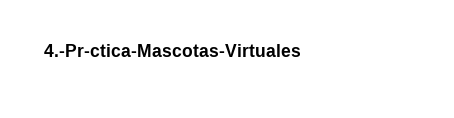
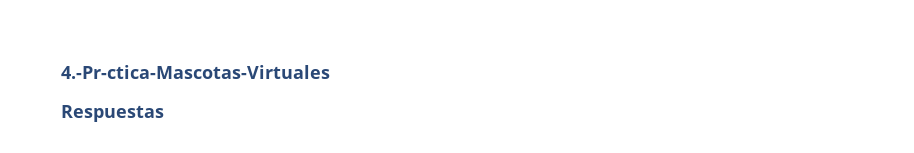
+ Respuestas

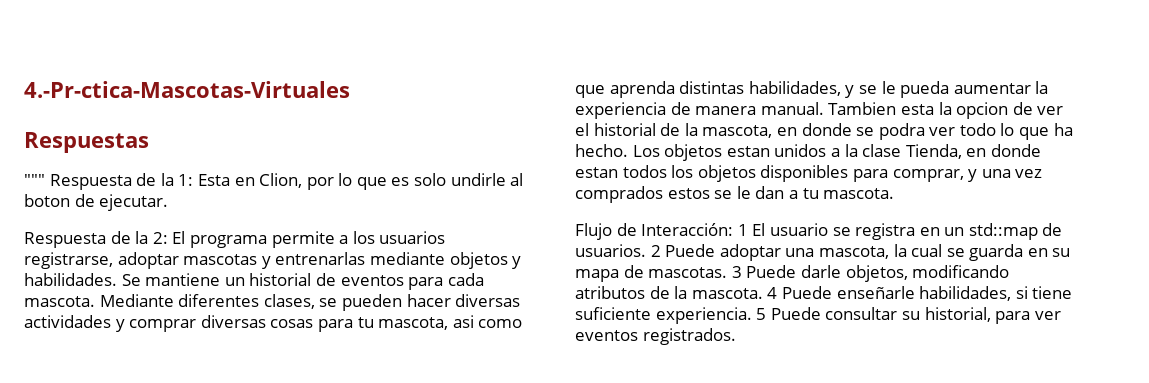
+ """ Respuesta de la 1: Esta en Clion, por lo que es solo undirle al boton de ejecutar.
+ Respuesta de la 2: El programa permite a los usuarios registrarse, adoptar mascotas y entrenarlas mediante objetos y habilidades. Se mantiene un historial de eventos para cada mascota. Mediante diferentes clases, se pueden hacer diversas actividades y comprar diversas cosas para tu mascota, asi como que aprenda distintas habilidades, y se le pueda aumentar la experiencia de manera manual. Tambien esta la opcion de ver el historial de la mascota, en donde se podra ver todo lo que ha hecho. Los objetos estan unidos a la clase Tienda, en donde estan todos los objetos disponibles para comprar, y una vez comprados estos se le dan a tu mascota.
+ Flujo de Interacción: 1 El usuario se registra en un std::map de usuarios. 2 Puede adoptar una mascota, la cual se guarda en su mapa de mascotas. 3 Puede darle objetos, modificando atributos de la mascota. 4 Puede enseñarle habilidades, si tiene suficiente experiencia. 5 Puede consultar su historial, para ver eventos registrados.

